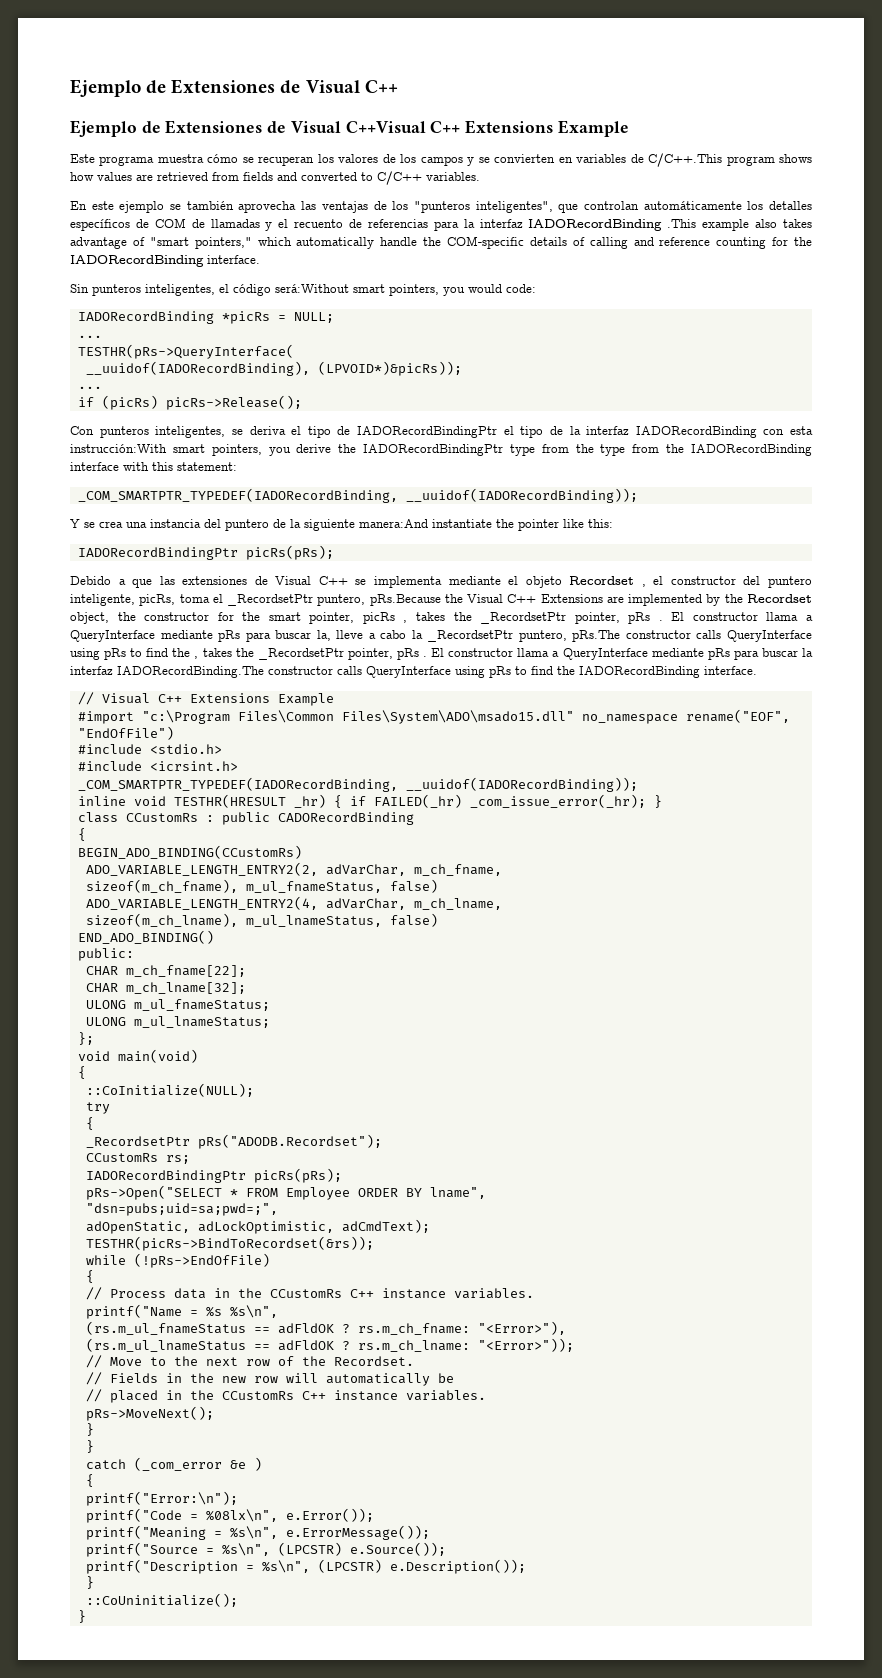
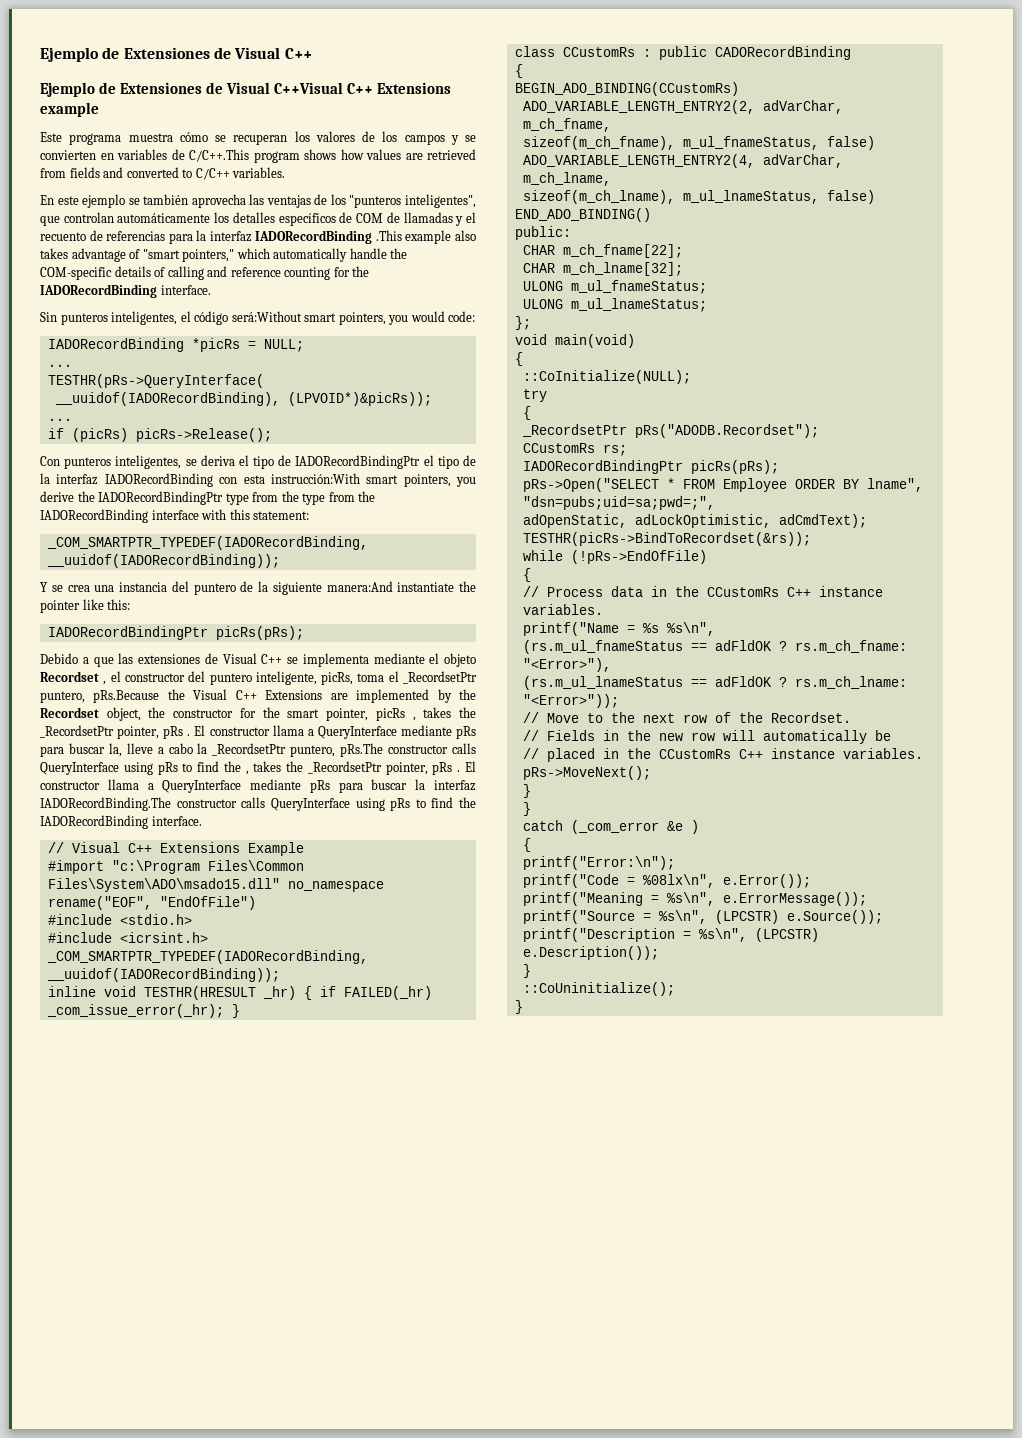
- Ejemplo de Extensiones de Visual C++Visual C++ Extensions Example
+ Ejemplo de Extensiones de Visual C++Visual C++ Extensions example

